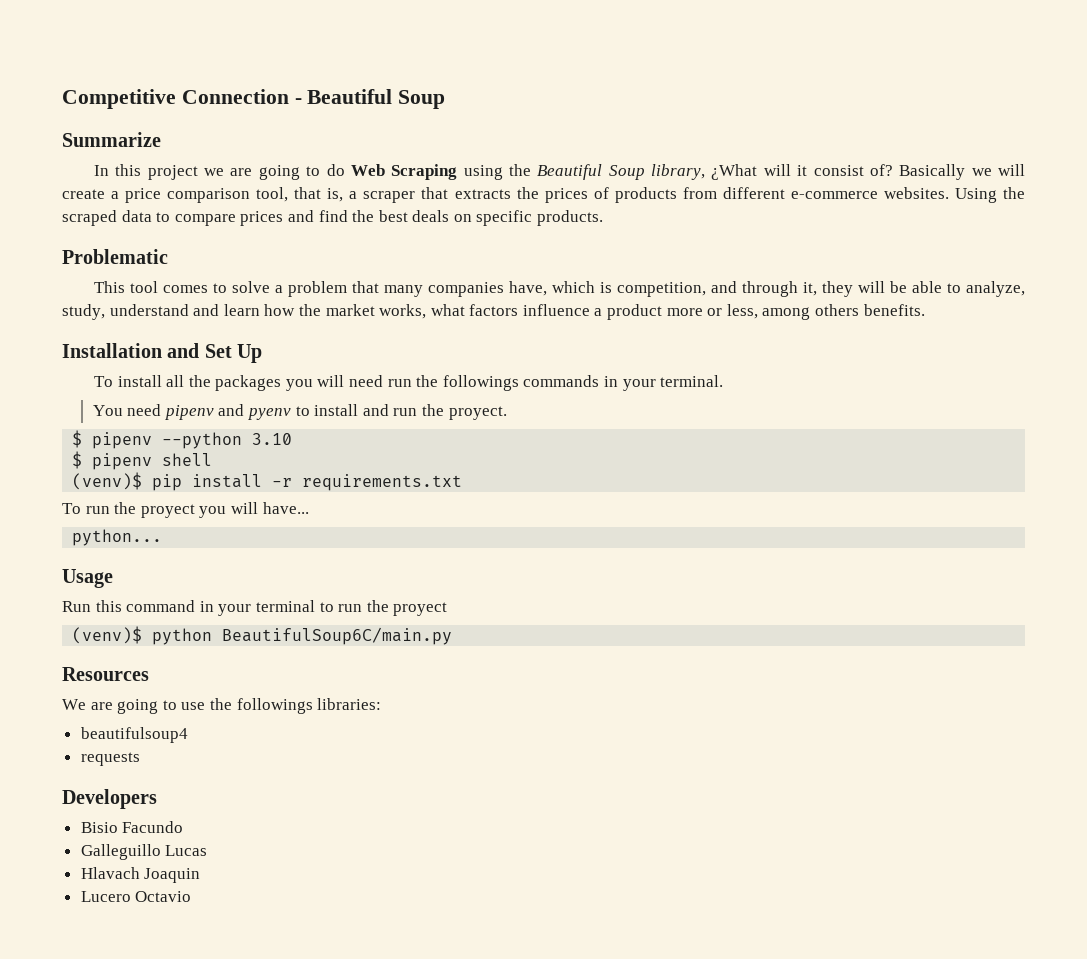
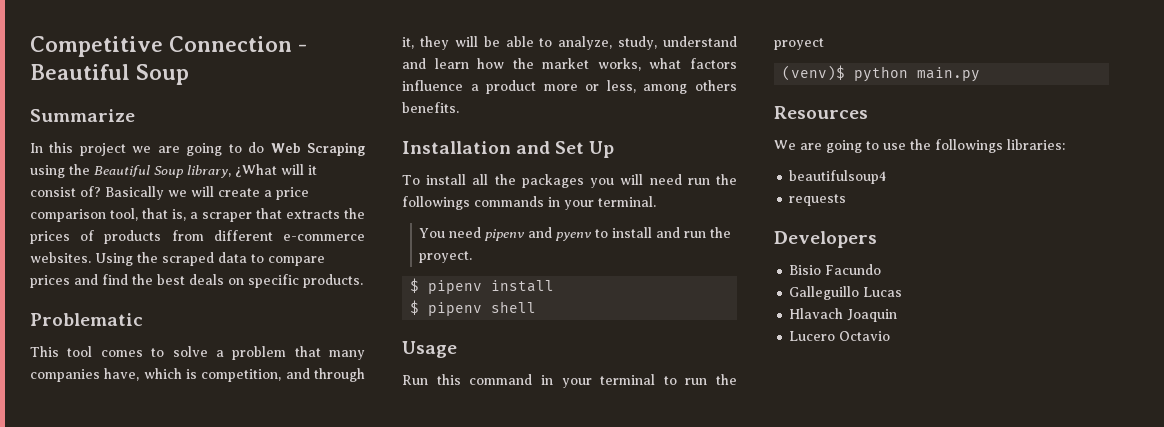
- $ pipenv --python 3.10
+ $ pipenv install
- (venv)$ pip install -r requirements.txt
- To run the proyect you will have...
- python...
- (venv)$ python BeautifulSoup6C/main.py
+ (venv)$ python main.py

